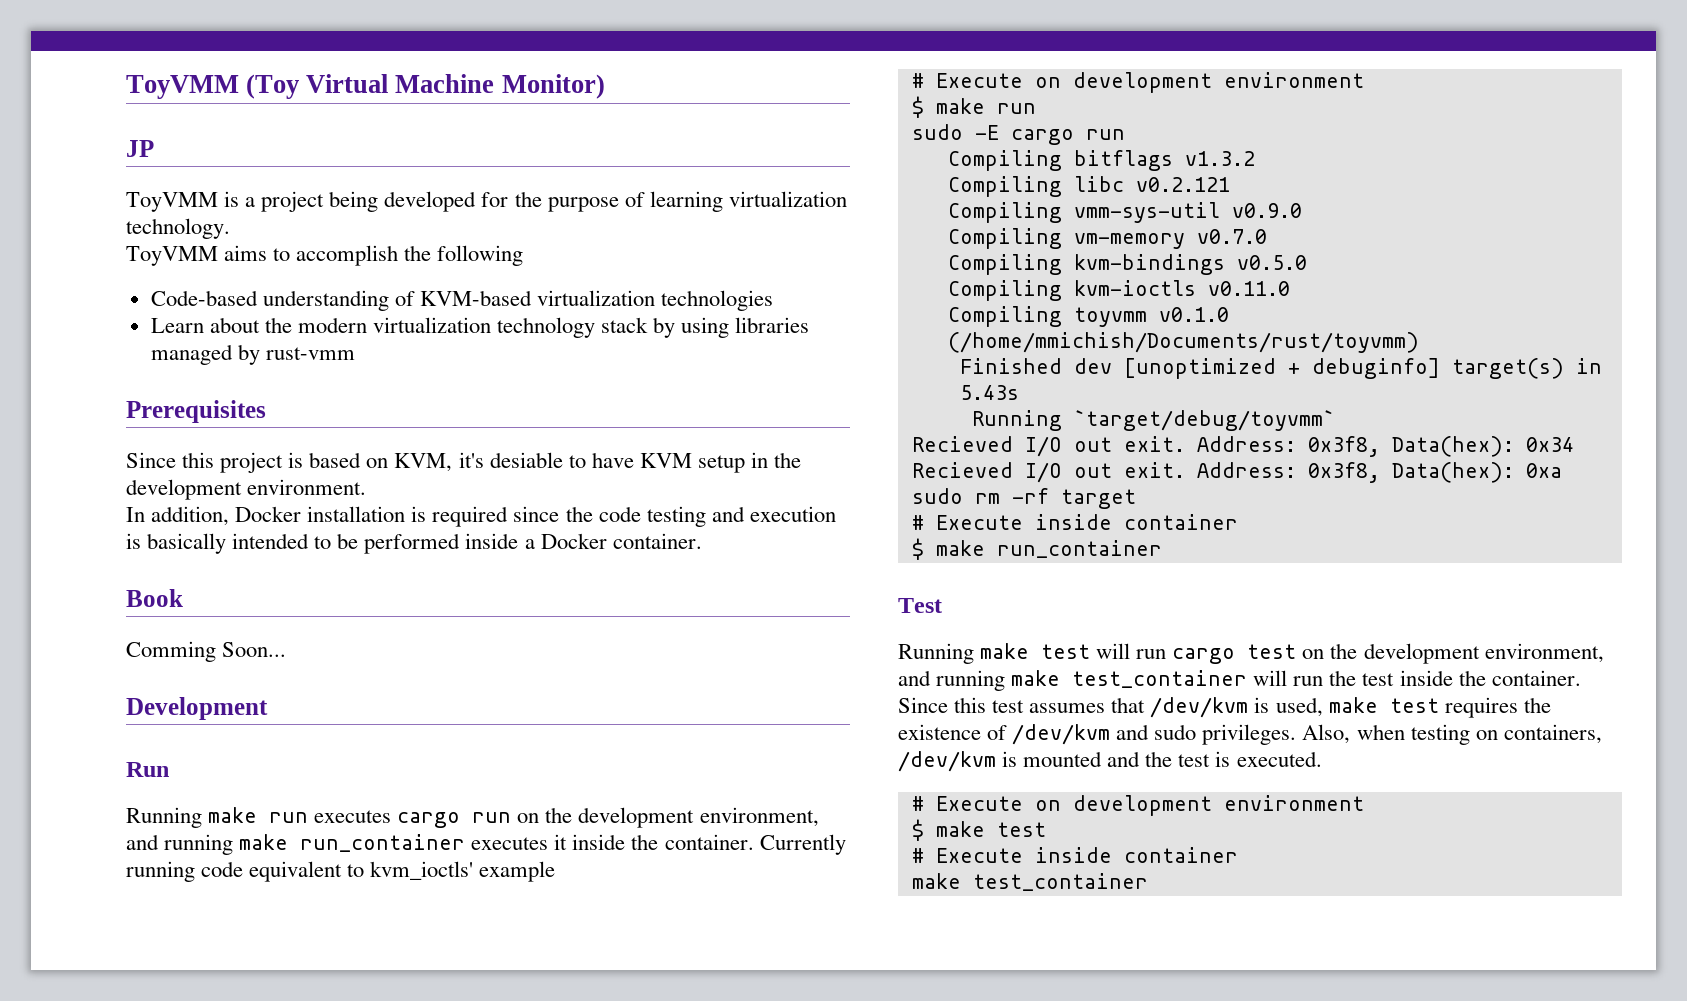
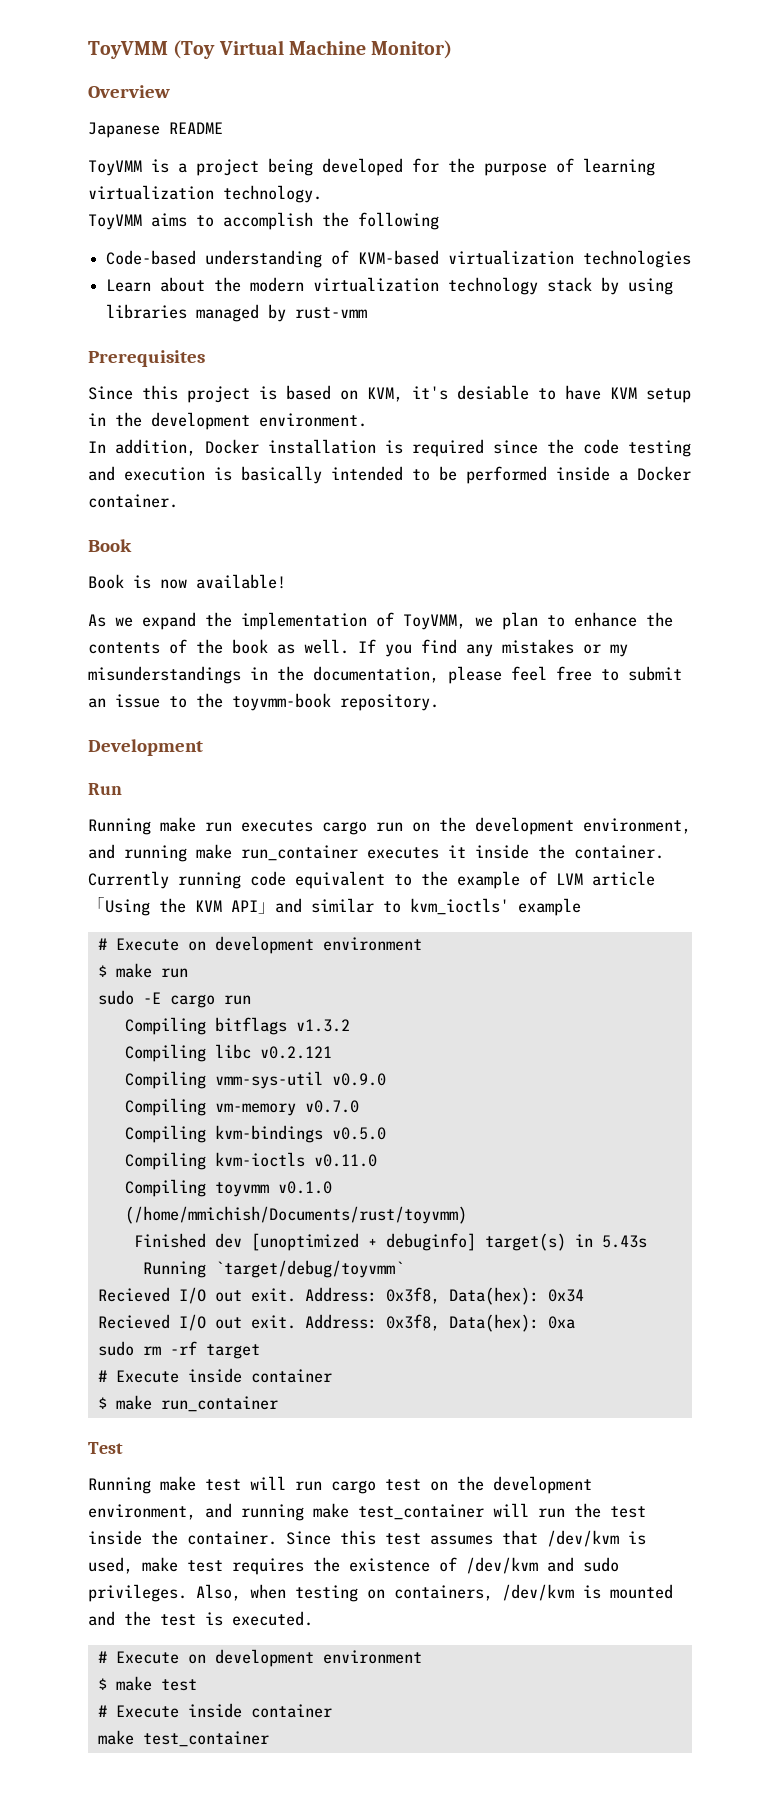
- JP
+ Overview
+ Japanese README
- Comming Soon...
+ Book is now available!
+ As we expand the implementation of ToyVMM, we plan to enhance the contents of the book as well. If you find any mistakes or my misunderstandings in the documentation, please feel free to submit an issue to the toyvmm-book repository.
- Currently running code equivalent to kvm_ioctls' example
+ Currently running code equivalent to the example of LVM article「Using the KVM API」and similar to kvm_ioctls' example

